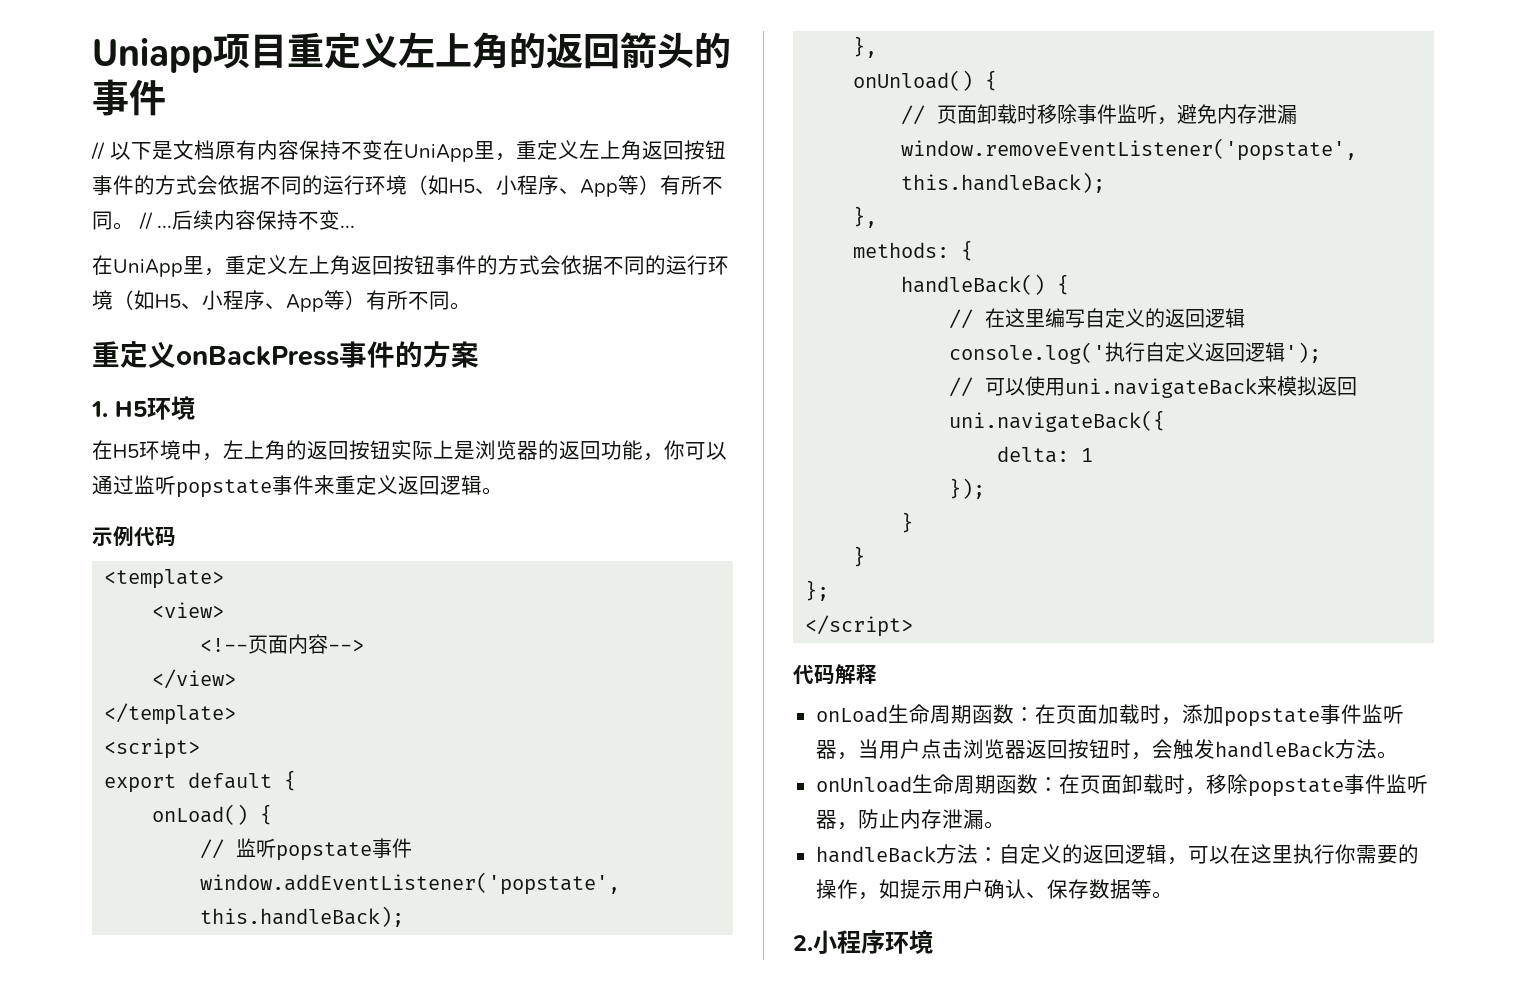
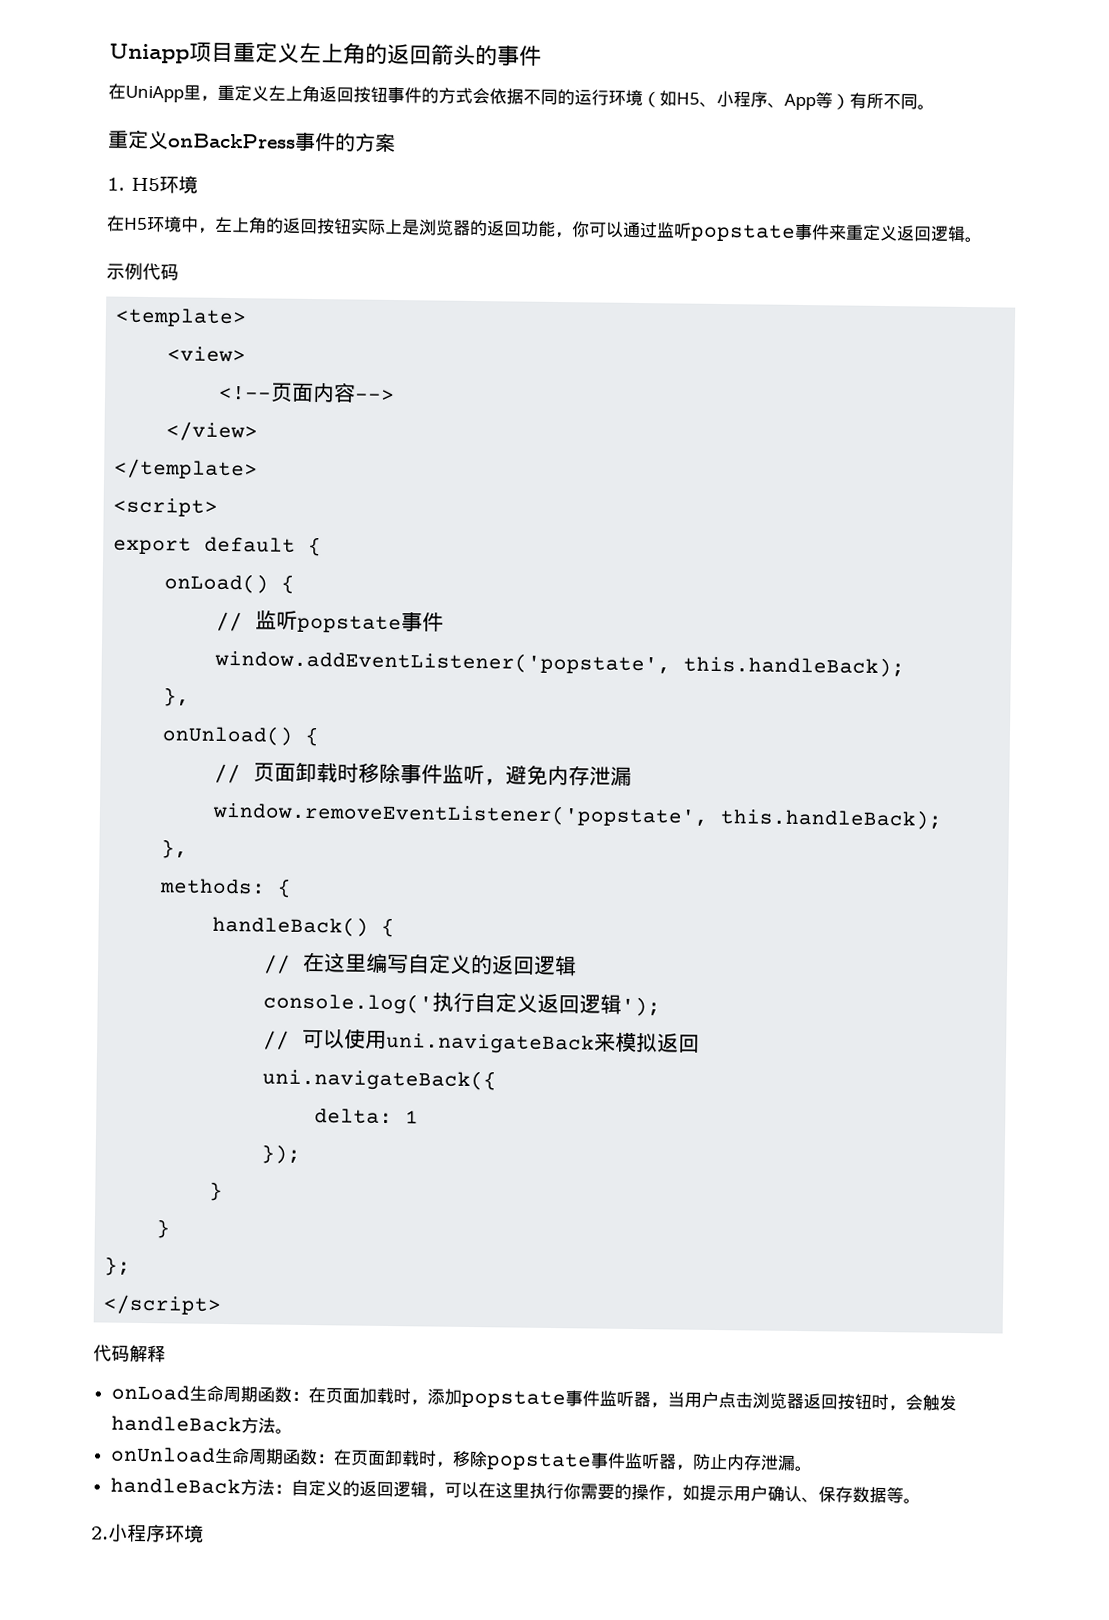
- // 以下是文档原有内容保持不变在UniApp里，重定义左上角返回按钮事件的方式会依据不同的运行环境（如H5、小程序、App等）有所不同。 // ...后续内容保持不变...

